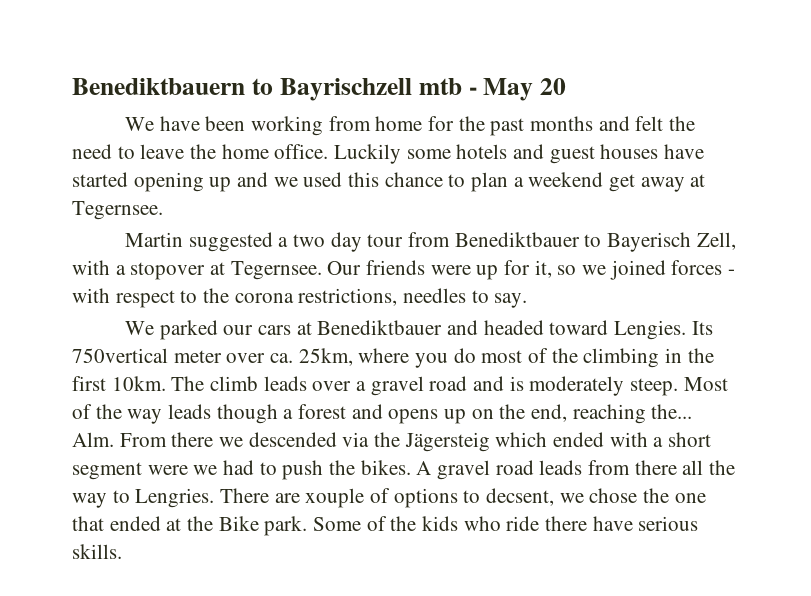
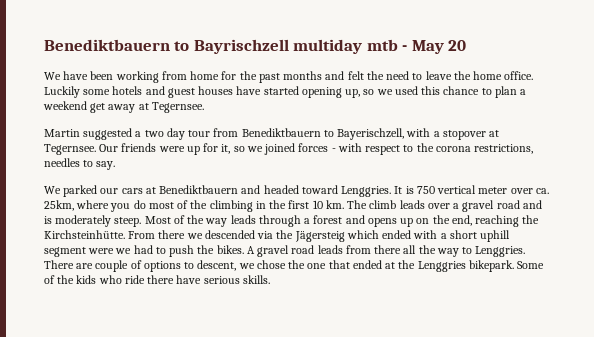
- Benediktbauern to Bayrischzell mtb - May 20
+ Benediktbauern to Bayrischzell multiday mtb - May 20
- Luckily some hotels and guest houses have started opening up and we used this chance to plan a weekend get away at Tegernsee.
+ Luckily some hotels and guest houses have started opening up, so we used this chance to plan a weekend get away at Tegernsee.
- Martin suggested a two day tour from Benediktbauer to Bayerisch Zell, with a stopover at Tegernsee.
+ Martin suggested a two day tour from Benediktbauern to Bayerischzell, with a stopover at Tegernsee.
- We parked our cars at Benediktbauer and headed toward Lengies. Its 750vertical meter over ca. 25km, where you do most of the climbing in the first 10km.
+ We parked our cars at Benediktbauern and headed toward Lenggries. It is 750 vertical meter over ca. 25km, where you do most of the climbing in the first 10 km.
- Most of the way leads though a forest and opens up on the end, reaching the... Alm. From there we descended via the Jägersteig which ended with a short segment were we had to push the bikes.
+ Most of the way leads through a forest and opens up on the end, reaching the Kirchsteinhütte. From there we descended via the Jägersteig which ended with a short uphill segment were we had to push the bikes.
- A gravel road leads from there all the way to Lengries.
+ A gravel road leads from there all the way to Lenggries.
- There are xouple of options to decsent, we chose the one that ended at the Bike park.
+ There are couple of options to descent, we chose the one that ended at the Lenggries bikepark.

